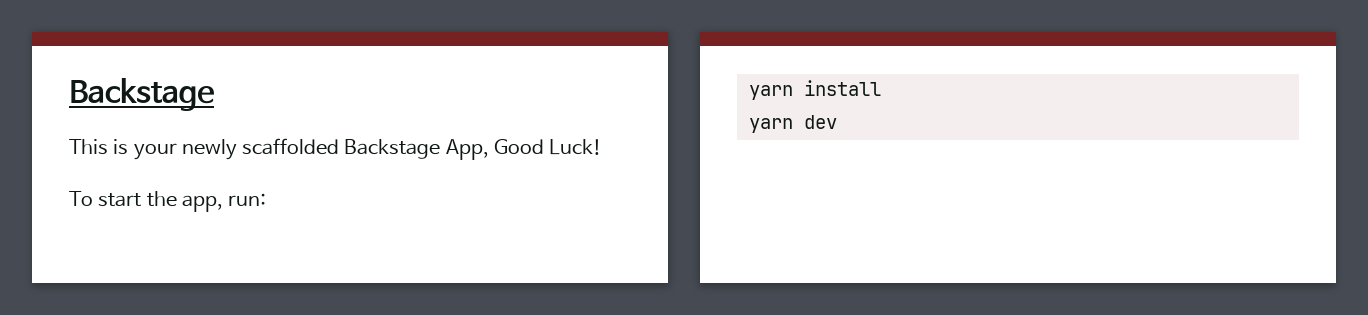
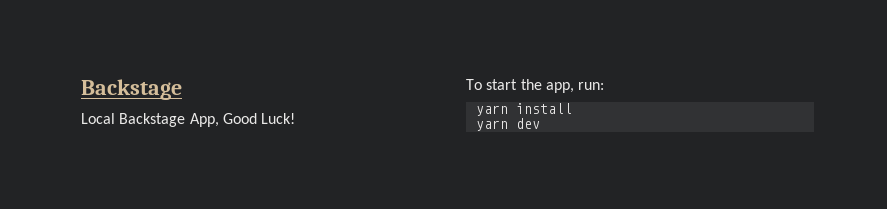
- This is your newly scaffolded Backstage App, Good Luck!
+ Local Backstage App, Good Luck!

